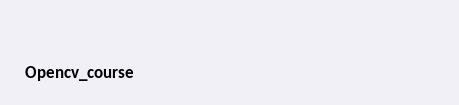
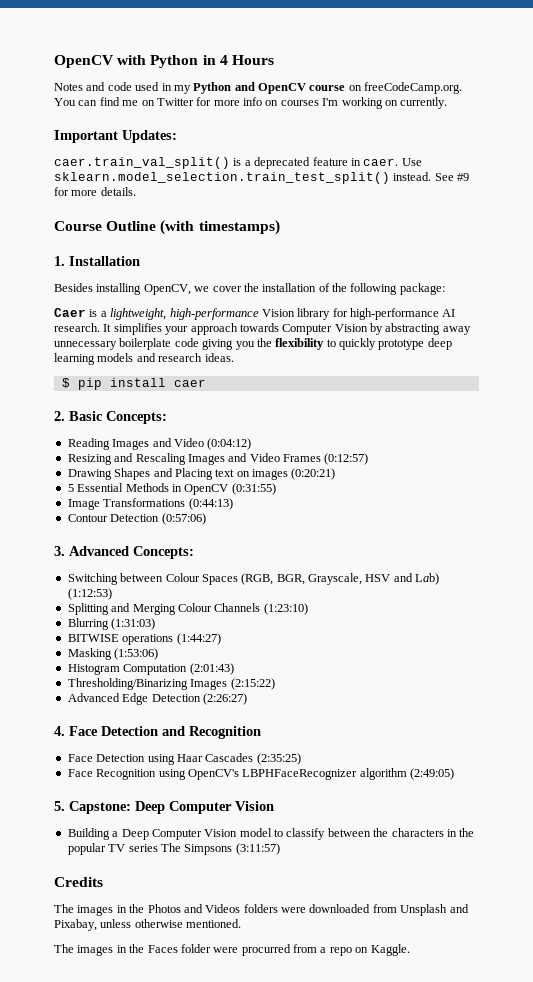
- Opencv_course
+ OpenCV with Python in 4 Hours
+ Notes and code used in my Python and OpenCV course on freeCodeCamp.org. You can find me on Twitter for more info on courses I'm working on currently.
+ Important Updates:
+ caer.train_val_split() is a deprecated feature in caer. Use sklearn.model_selection.train_test_split() instead. See #9 for more details.
+ Course Outline (with timestamps)
+ 1. Installation
+ Besides installing OpenCV, we cover the installation of the following package:
+ Caer is a lightweight, high-performance Vision library for high-performance AI research. It simplifies your approach towards Computer Vision by abstracting away unnecessary boilerplate code giving you the flexibility to quickly prototype deep learning models and research ideas.
+ $ pip install caer
+ 2. Basic Concepts:
+ Reading Images and Video (0:04:12)
+ Resizing and Rescaling Images and Video Frames (0:12:57)
+ Drawing Shapes and Placing text on images (0:20:21)
+ 5 Essential Methods in OpenCV (0:31:55)
+ Image Transformations (0:44:13)
+ Contour Detection (0:57:06)
+ 3. Advanced Concepts:
+ Switching between Colour Spaces (RGB, BGR, Grayscale, HSV and Lab) (1:12:53)
+ Splitting and Merging Colour Channels (1:23:10)
+ Blurring (1:31:03)
+ BITWISE operations (1:44:27)
+ Masking (1:53:06)
+ Histogram Computation (2:01:43)
+ Thresholding/Binarizing Images (2:15:22)
+ Advanced Edge Detection (2:26:27)
+ 4. Face Detection and Recognition
+ Face Detection using Haar Cascades (2:35:25)
+ Face Recognition using OpenCV's LBPHFaceRecognizer algorithm (2:49:05)
+ 5. Capstone: Deep Computer Vision
+ Building a Deep Computer Vision model to classify between the characters in the popular TV series The Simpsons (3:11:57)
+ Credits
+ The images in the Photos and Videos folders were downloaded from Unsplash and Pixabay, unless otherwise mentioned.
+ The images in the Faces folder were procurred from a repo on Kaggle.

